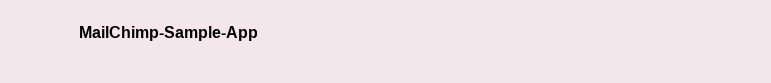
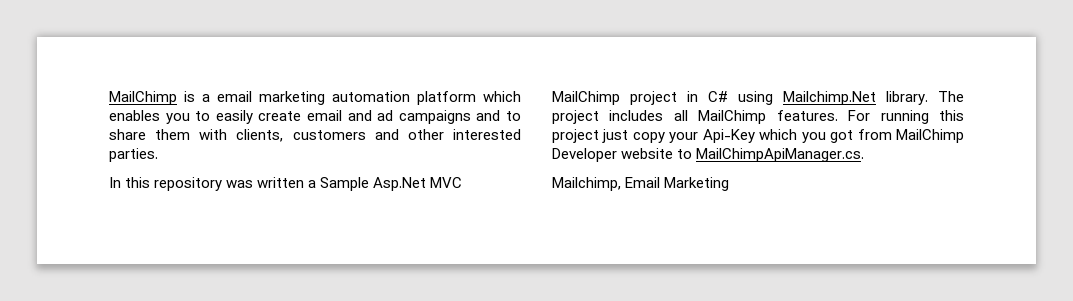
- MailChimp-Sample-App
+ MailChimp is a email marketing automation platform which enables you to easily create email and ad campaigns and to share them with clients, customers and other interested parties.
+ In this repository was written a Sample Asp.Net MVC MailChimp project in C# using Mailchimp.Net library. The project includes all MailChimp features. For running this project just copy your Api-Key which you got from MailChimp Developer website to MailChimpApiManager.cs.
+ Mailchimp, Email Marketing

